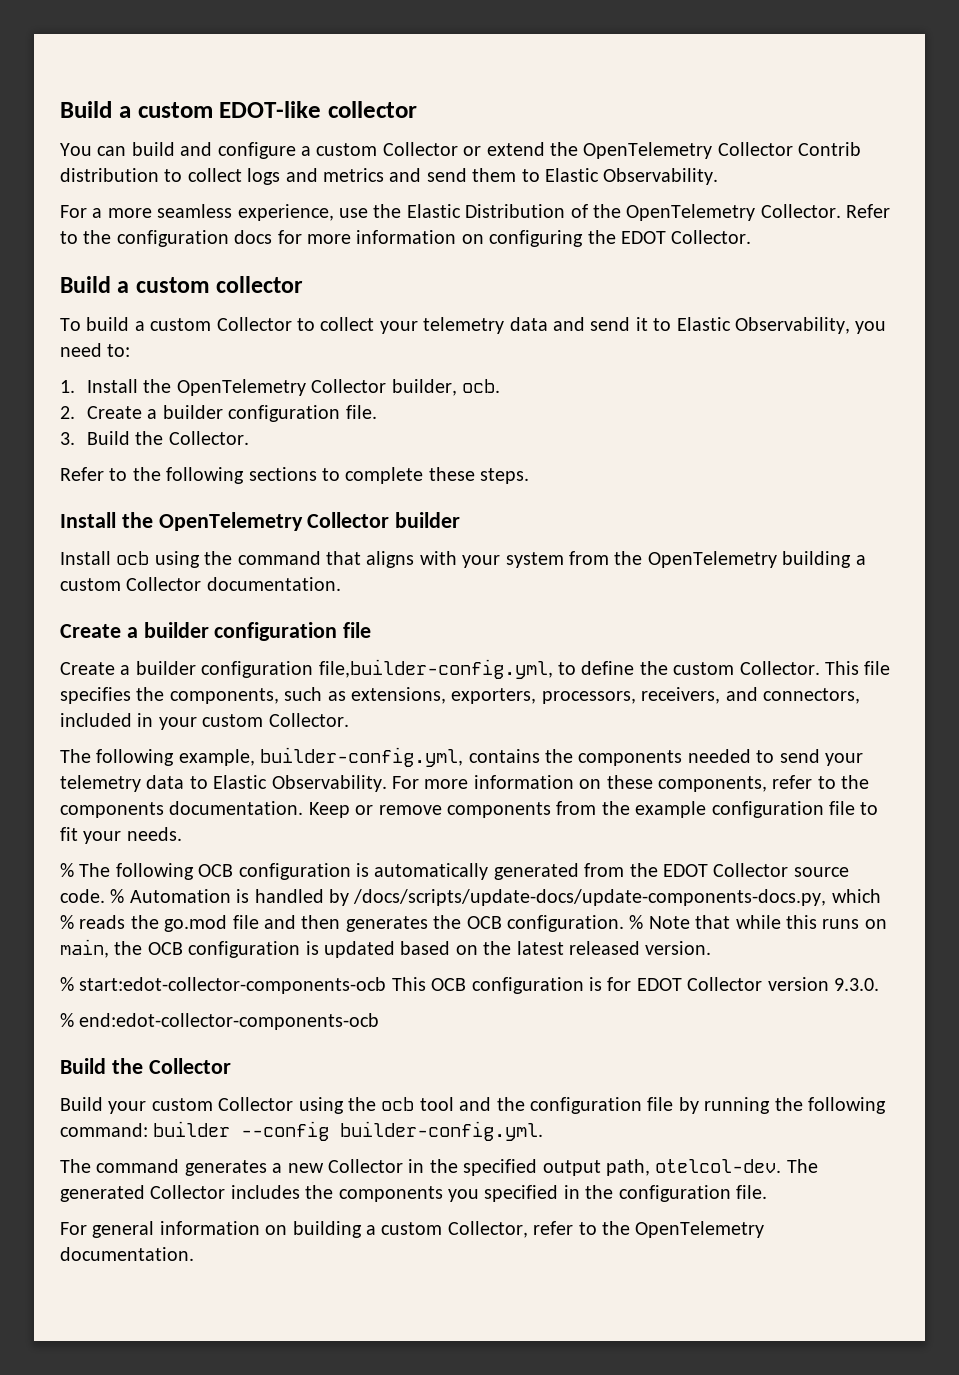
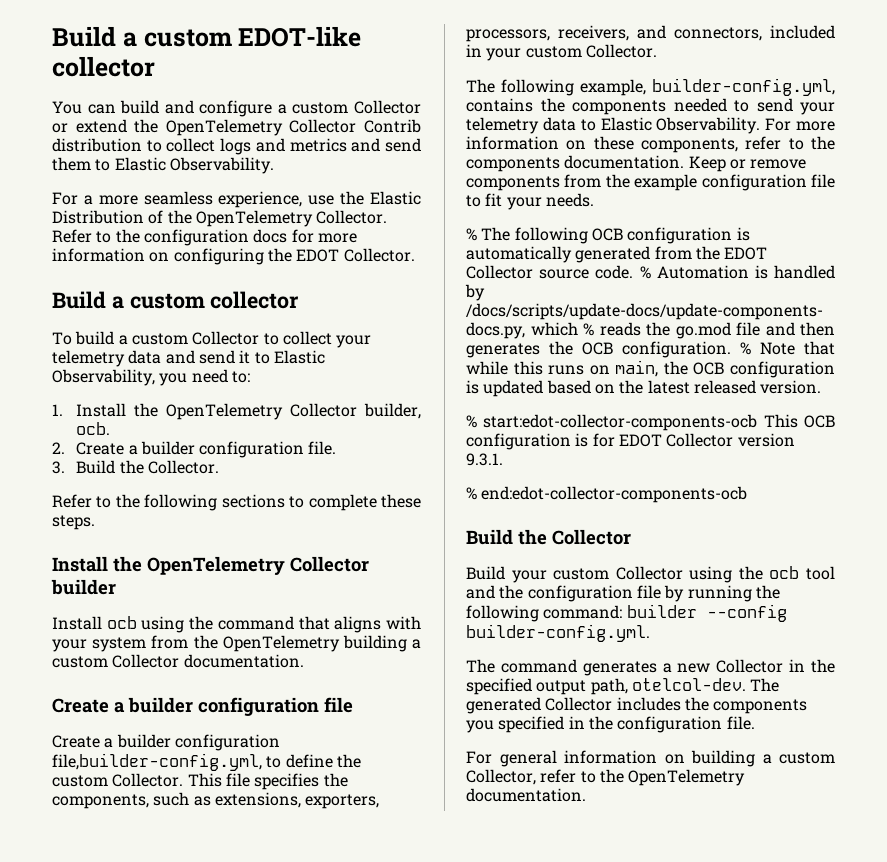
- % start:edot-collector-components-ocb This OCB configuration is for EDOT Collector version 9.3.0.
+ % start:edot-collector-components-ocb This OCB configuration is for EDOT Collector version 9.3.1.

